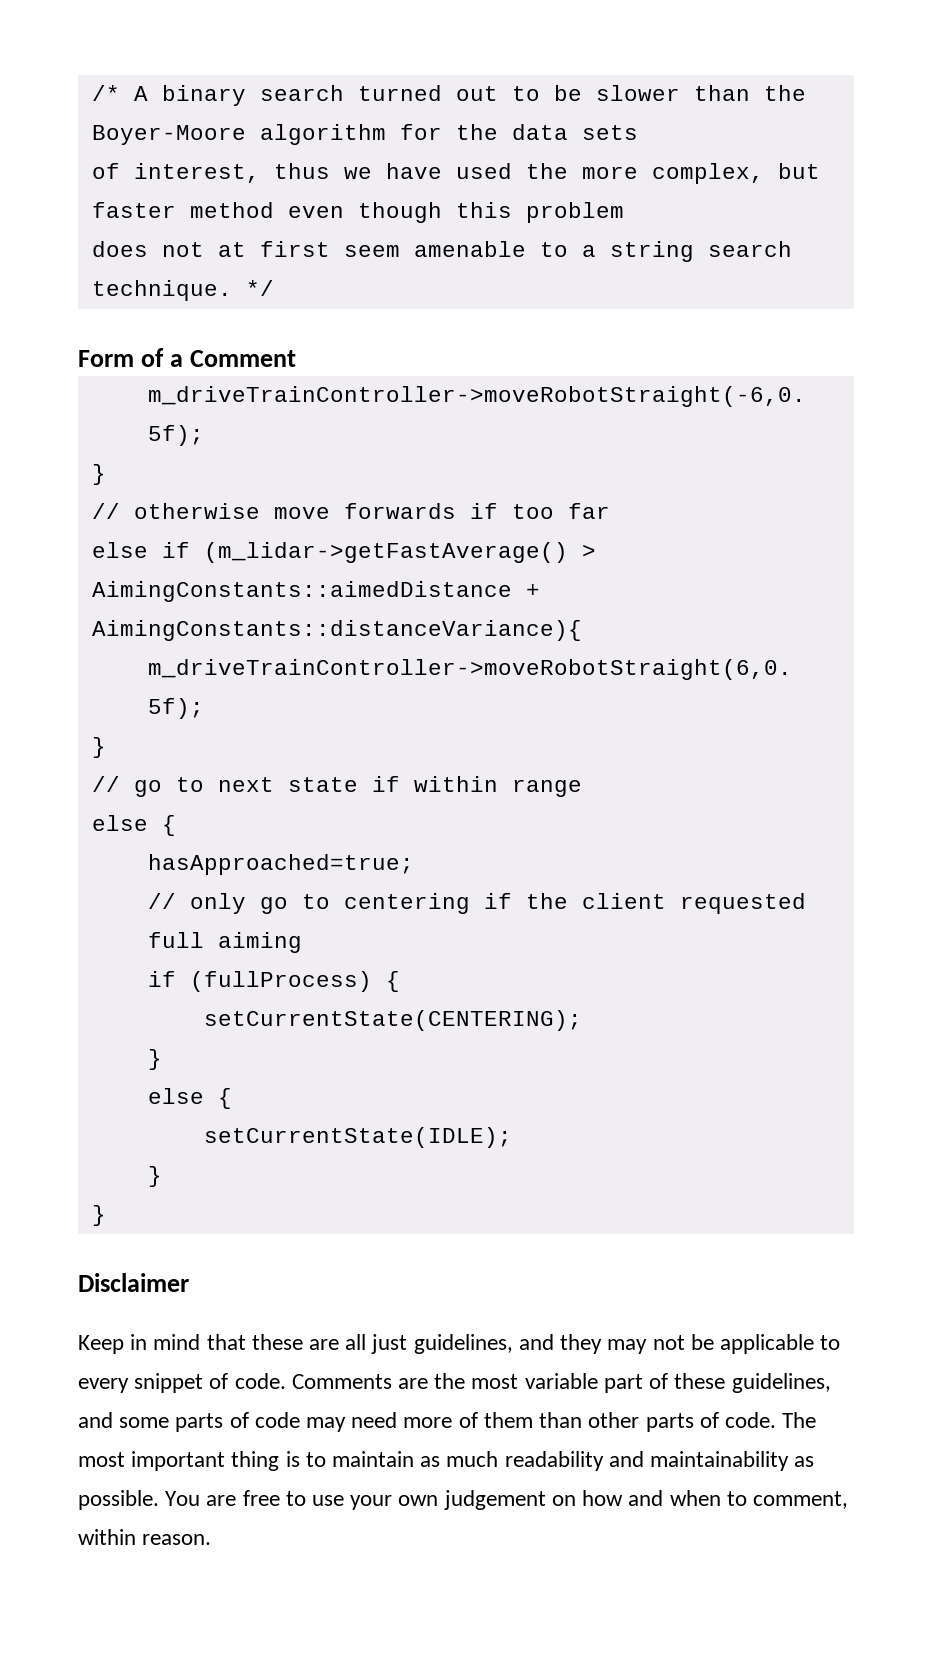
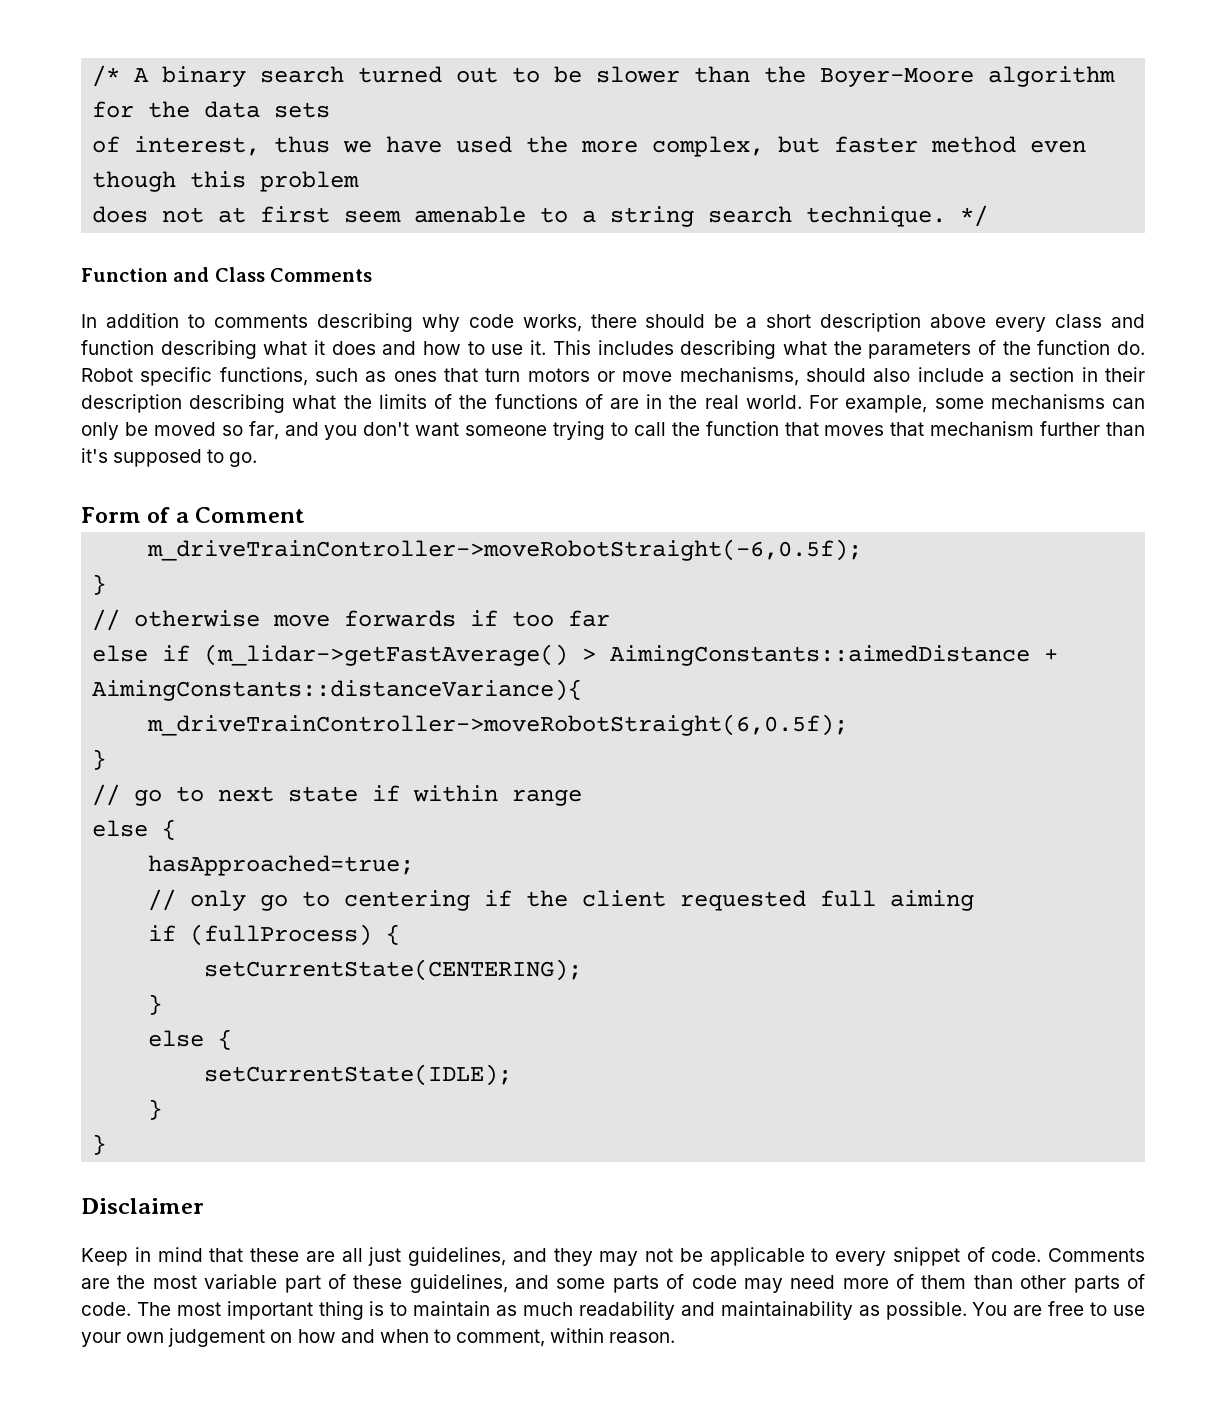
+ Function and Class Comments
+ In addition to comments describing why code works, there should be a short description above every class and function describing what it does and how to use it. This includes describing what the parameters of the function do. Robot specific functions, such as ones that turn motors or move mechanisms, should also include a section in their description describing what the limits of the functions of are in the real world. For example, some mechanisms can only be moved so far, and you don't want someone trying to call the function that moves that mechanism further than it's supposed to go.

